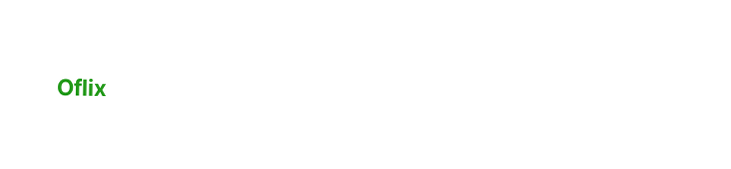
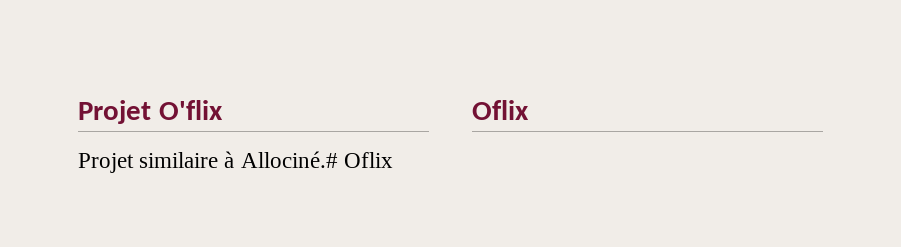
+ Projet O'flix
+ Projet similaire à Allociné.# Oflix

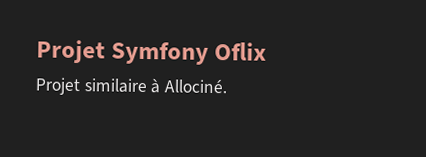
- Projet O'flix
+ Projet Symfony Oflix
- Projet similaire à Allociné.# Oflix
- Oflix
+ Projet similaire à Allociné.

